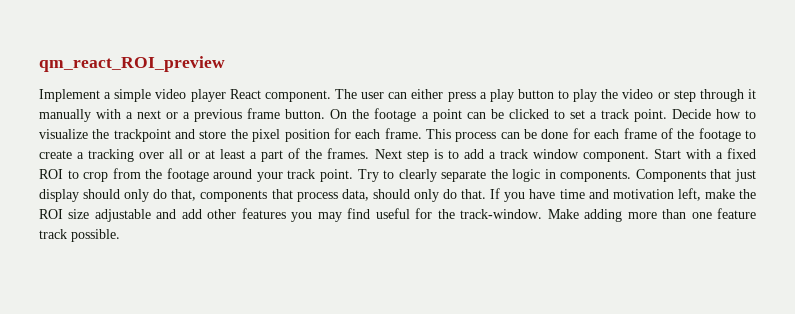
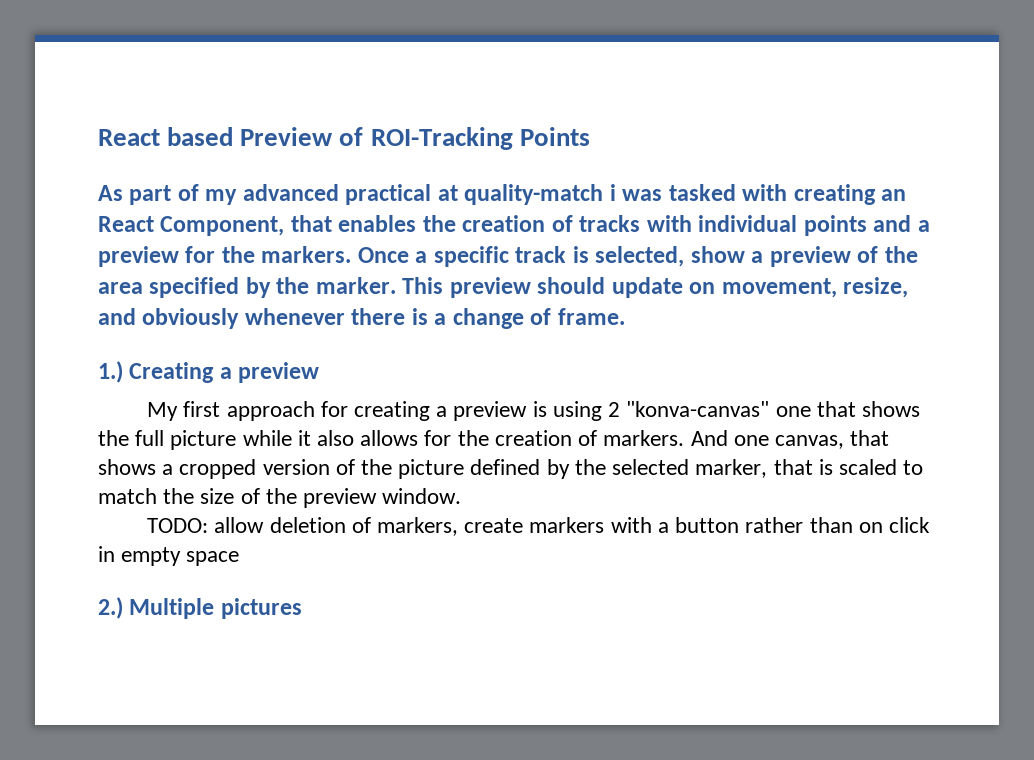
- qm_react_ROI_preview
- Implement a simple video player React component. The user can either press a play button to play the video or step through it manually with a next or a previous frame button. On the footage a point can be clicked to set a track point. Decide how to visualize the trackpoint and store the pixel position for each frame. This process can be done for each frame of the footage to create a tracking over all or at least a part of the frames. Next step is to add a track window component. Start with a fixed ROI to crop from the footage around your track point. Try to clearly separate the logic in components. Components that just display should only do that, components that process data, should only do that. If you have time and motivation left, make the ROI size adjustable and add other features you may find useful for the track-window. Make adding more than one feature track possible.
+ React based Preview of ROI-Tracking Points
+ As part of my advanced practical at quality-match i was tasked with creating an React Component, that enables the creation of tracks with individual points and a preview for the markers. Once a specific track is selected, show a preview of the area specified by the marker. This preview should update on movement, resize, and obviously whenever there is a change of frame.
+ 1.) Creating a preview
+ My first approach for creating a preview is using 2 "konva-canvas" one that shows the full picture while it also allows for the creation of markers. And one canvas, that shows a cropped version of the picture defined by the selected marker, that is scaled to match the size of the preview window.
+ TODO: allow deletion of markers, create markers with a button rather than on click in empty space
+ 2.) Multiple pictures

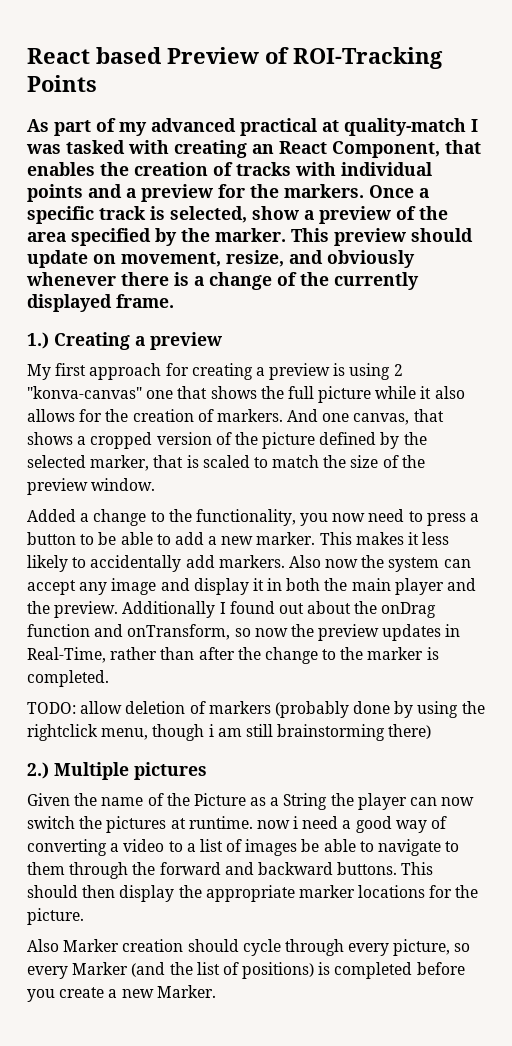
- As part of my advanced practical at quality-match i was tasked with creating an React Component, that enables the creation of tracks with individual points and a preview for the markers.
+ As part of my advanced practical at quality-match I was tasked with creating an React Component, that enables the creation of tracks with individual points and a preview for the markers.
- This preview should update on movement, resize, and obviously whenever there is a change of frame.
+ This preview should update on movement, resize, and obviously whenever there is a change of the currently displayed frame.
- TODO: allow deletion of markers, create markers with a button rather than on click in empty space
+ Added a change to the functionality, you now need to press a button to be able to add a new marker. This makes it less likely to accidentally add markers. Also now the system can accept any image and display it in both the main player and the preview. Additionally I found out about the onDrag function and onTransform, so now the preview updates in Real-Time, rather than after the change to the marker is completed.
+ TODO: allow deletion of markers (probably done by using the rightclick menu, though i am still brainstorming there)
  2.) Multiple pictures
+ Given the name of the Picture as a String the player can now switch the pictures at runtime. now i need a good way of converting a video to a list of images be able to navigate to them through the forward and backward buttons. This should then display the appropriate marker locations for the picture.
+ Also Marker creation should cycle through every picture, so every Marker (and the list of positions) is completed before you create a new Marker.

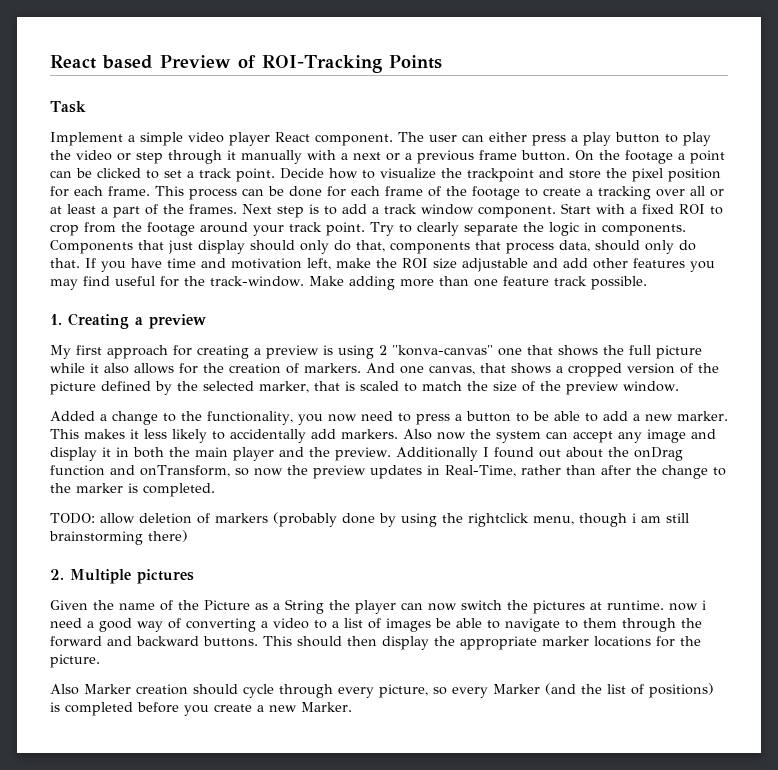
- As part of my advanced practical at quality-match I was tasked with creating an React Component, that enables the creation of tracks with individual points and a preview for the markers. Once a specific track is selected, show a preview of the area specified by the marker. This preview should update on movement, resize, and obviously whenever there is a change of the currently displayed frame.
- 1.) Creating a preview
+ Task
+ Implement a simple video player React component. The user can either press a play button to play the video or step through it manually with a next or a previous frame button. On the footage a point can be clicked to set a track point. Decide how to visualize the trackpoint and store the pixel position for each frame. This process can be done for each frame of the footage to create a tracking over all or at least a part of the frames. Next step is to add a track window component. Start with a fixed ROI to crop from the footage around your track point. Try to clearly separate the logic in components. Components that just display should only do that, components that process data, should only do that. If you have time and motivation left, make the ROI size adjustable and add other features you may find useful for the track-window. Make adding more than one feature track possible.
+ 1. Creating a preview
- 2.) Multiple pictures
+ 2. Multiple pictures

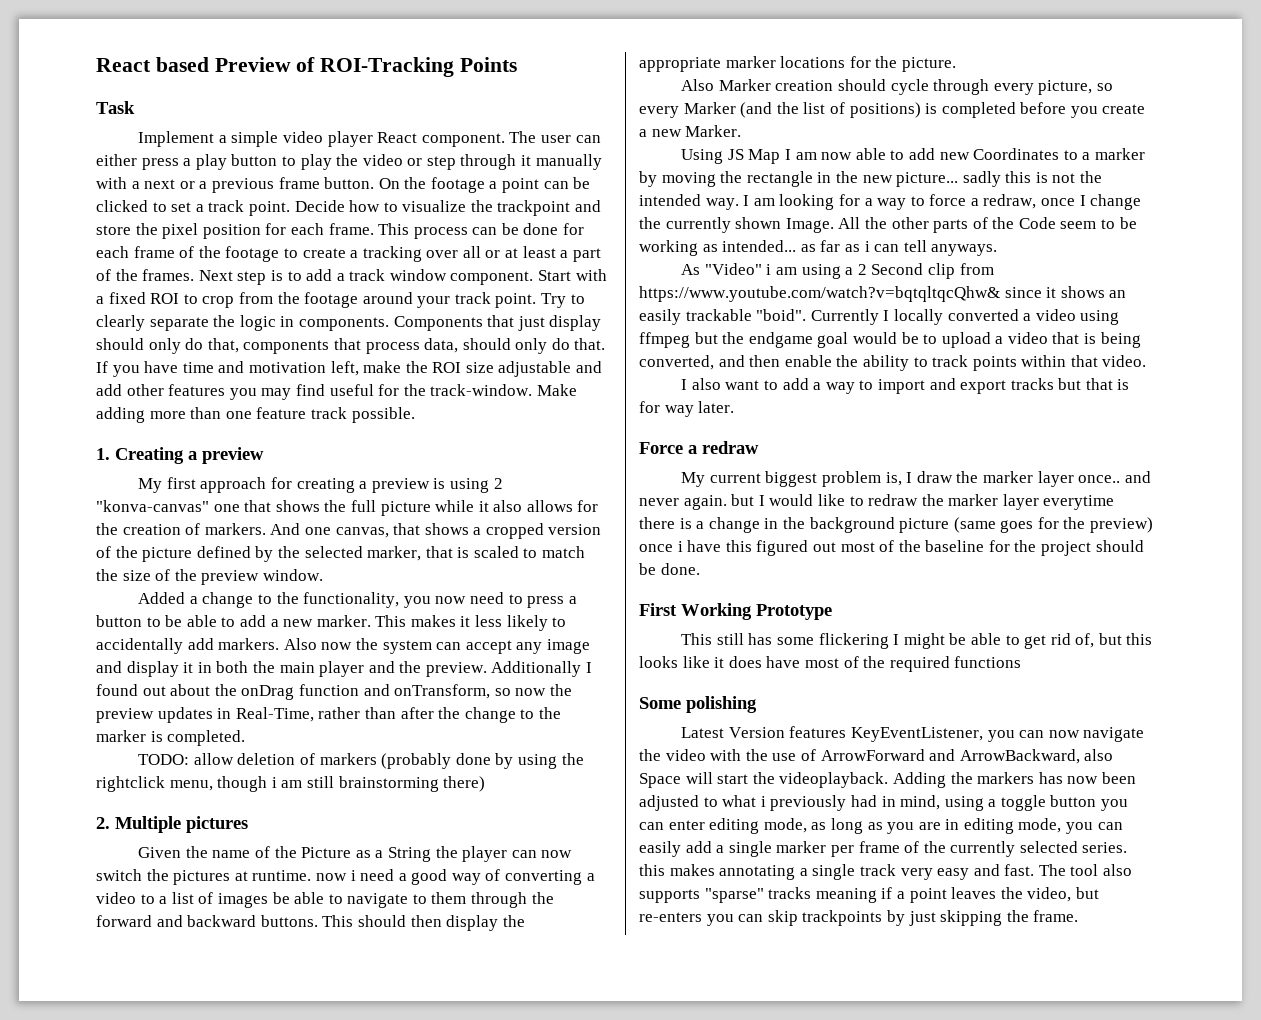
+ Using JS Map I am now able to add new Coordinates to a marker by moving the rectangle in the new picture... sadly this is not the intended way. I am looking for a way to force a redraw, once I change the currently shown Image. All the other parts of the Code seem to be working as intended... as far as i can tell anyways.
+ As "Video" i am using a 2 Second clip from https://www.youtube.com/watch?v=bqtqltqcQhw& since it shows an easily trackable "boid". Currently I locally converted a video using ffmpeg but the endgame goal would be to upload a video that is being converted, and then enable the ability to track points within that video.
+ I also want to add a way to import and export tracks but that is for way later.
+ Force a redraw
+ My current biggest problem is, I draw the marker layer once.. and never again. but I would like to redraw the marker layer everytime there is a change in the background picture (same goes for the preview) once i have this figured out most of the baseline for the project should be done.
+ First Working Prototype
+ This still has some flickering I might be able to get rid of, but this looks like it does have most of the required functions
+ Some polishing
+ Latest Version features KeyEventListener, you can now navigate the video with the use of ArrowForward and ArrowBackward, also Space will start the videoplayback. Adding the markers has now been adjusted to what i previously had in mind, using a toggle button you can enter editing mode, as long as you are in editing mode, you can easily add a single marker per frame of the currently selected series. this makes annotating a single track very easy and fast. The tool also supports "sparse" tracks meaning if a point leaves the video, but re-enters you can skip trackpoints by just skipping the frame.

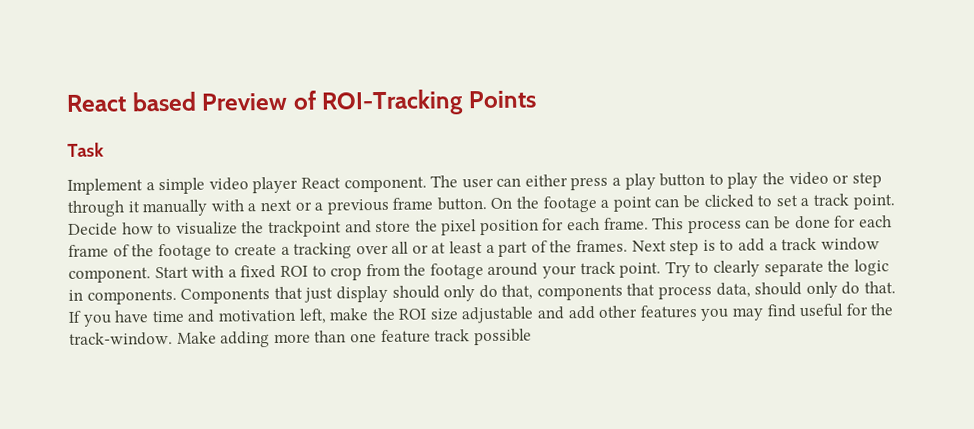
- Make adding more than one feature track possible.
- 1. Creating a preview
- My first approach for creating a preview is using 2 "konva-canvas" one that shows the full picture while it also allows for the creation of markers. And one canvas, that shows a cropped version of the picture defined by the selected marker, that is scaled to match the size of the preview window.
- Added a change to the functionality, you now need to press a button to be able to add a new marker. This makes it less likely to accidentally add markers. Also now the system can accept any image and display it in both the main player and the preview. Additionally I found out about the onDrag function and onTransform, so now the preview updates in Real-Time, rather than after the change to the marker is completed.
- TODO: allow deletion of markers (probably done by using the rightclick menu, though i am still brainstorming there)
- 2. Multiple pictures
- Given the name of the Picture as a String the player can now switch the pictures at runtime. now i need a good way of converting a video to a list of images be able to navigate to them through the forward and backward buttons. This should then display the appropriate marker locations for the picture.
- Also Marker creation should cycle through every picture, so every Marker (and the list of positions) is completed before you create a new Marker.
- Using JS Map I am now able to add new Coordinates to a marker by moving the rectangle in the new picture... sadly this is not the intended way. I am looking for a way to force a redraw, once I change the currently shown Image. All the other parts of the Code seem to be working as intended... as far as i can tell anyways.
- As "Video" i am using a 2 Second clip from https://www.youtube.com/watch?v=bqtqltqcQhw& since it shows an easily trackable "boid". Currently I locally converted a video using ffmpeg but the endgame goal would be to upload a video that is being converted, and then enable the ability to track points within that video.
- I also want to add a way to import and export tracks but that is for way later.
- Force a redraw
- My current biggest problem is, I draw the marker layer once.. and never again. but I would like to redraw the marker layer everytime there is a change in the background picture (same goes for the preview) once i have this figured out most of the baseline for the project should be done.
- First Working Prototype
- This still has some flickering I might be able to get rid of, but this looks like it does have most of the required functions
- Some polishing
- Latest Version features KeyEventListener, you can now navigate the video with the use of ArrowForward and ArrowBackward, also Space will start the videoplayback. Adding the markers has now been adjusted to what i previously had in mind, using a toggle button you can enter editing mode, as long as you are in editing mode, you can easily add a single marker per frame of the currently selected series. this makes annotating a single track very easy and fast. The tool also supports "sparse" tracks meaning if a point leaves the video, but re-enters you can skip trackpoints by just skipping the frame.
+ Make adding more than one feature track possible

